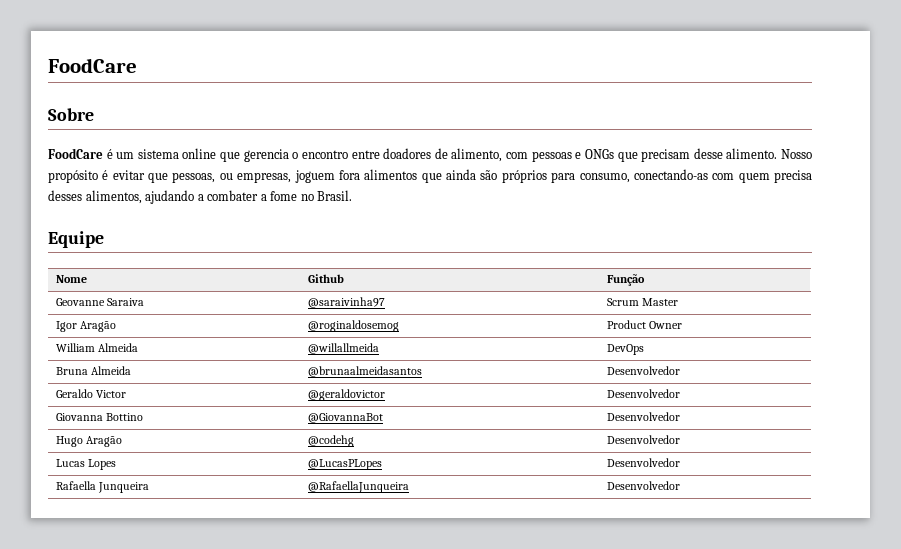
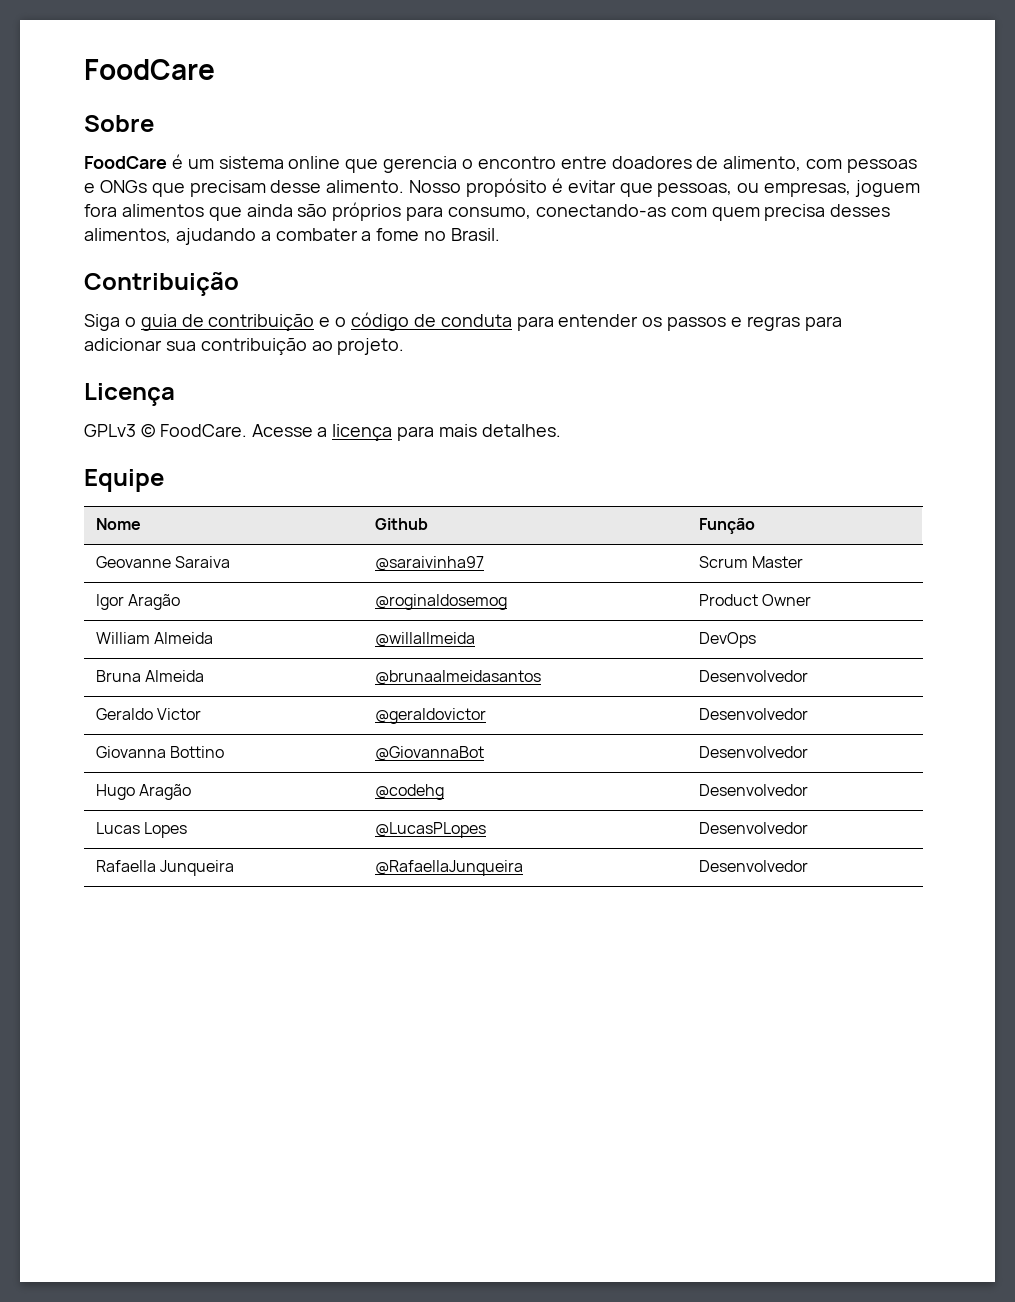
+ Contribuição
+ Siga o guia de contribuição e o código de conduta para entender os passos e regras para adicionar sua contribuição ao projeto.
+ Licença
+ GPLv3 © FoodCare. Acesse a licença para mais detalhes.

